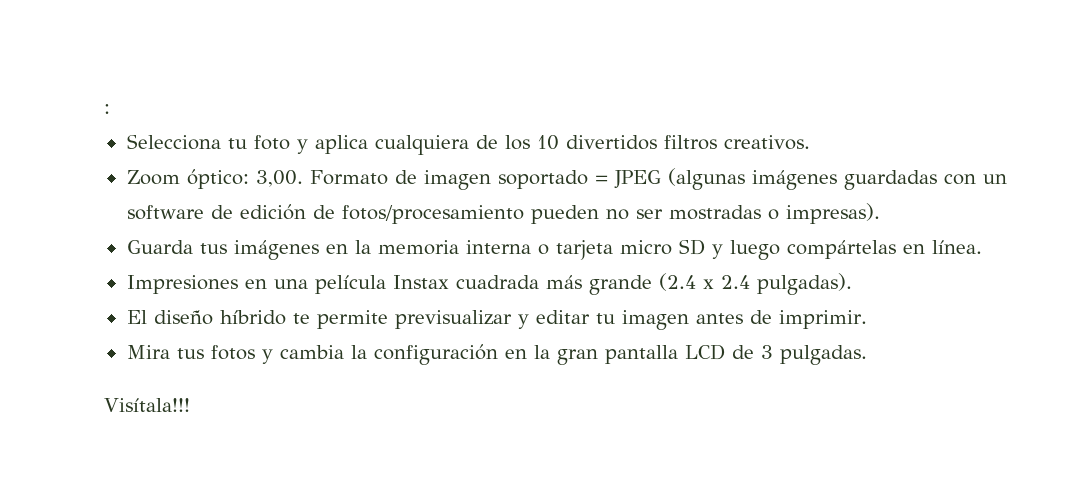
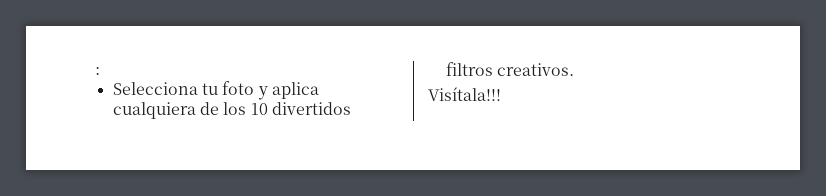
- Zoom óptico: 3,00. Formato de imagen soportado = JPEG (algunas imágenes guardadas con un software de edición de fotos/procesamiento pueden no ser mostradas o impresas).
- Guarda tus imágenes en la memoria interna o tarjeta micro SD y luego compártelas en línea.
- Impresiones en una película Instax cuadrada más grande (2.4 x 2.4 pulgadas).
- El diseño híbrido te permite previsualizar y editar tu imagen antes de imprimir.
- Mira tus fotos y cambia la configuración en la gran pantalla LCD de 3 pulgadas.

